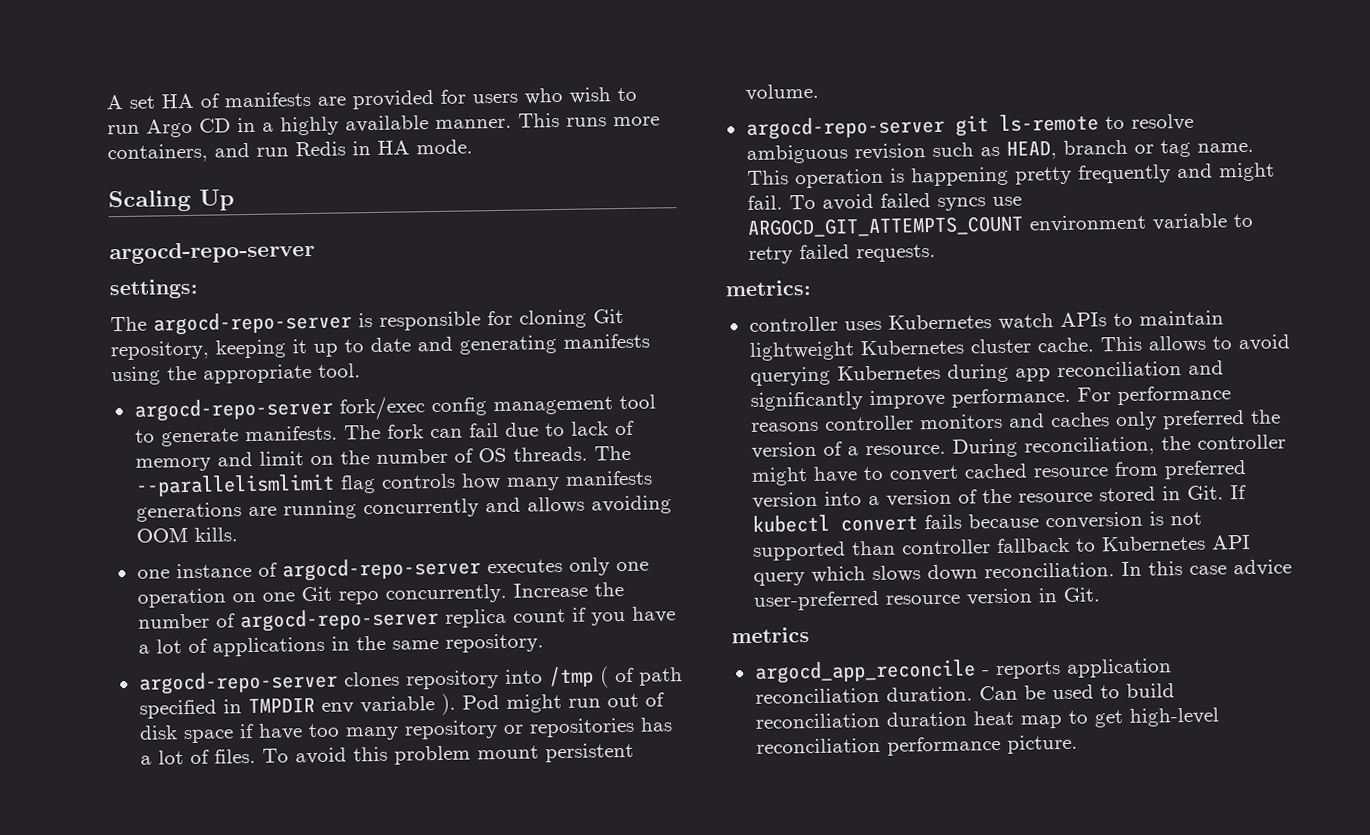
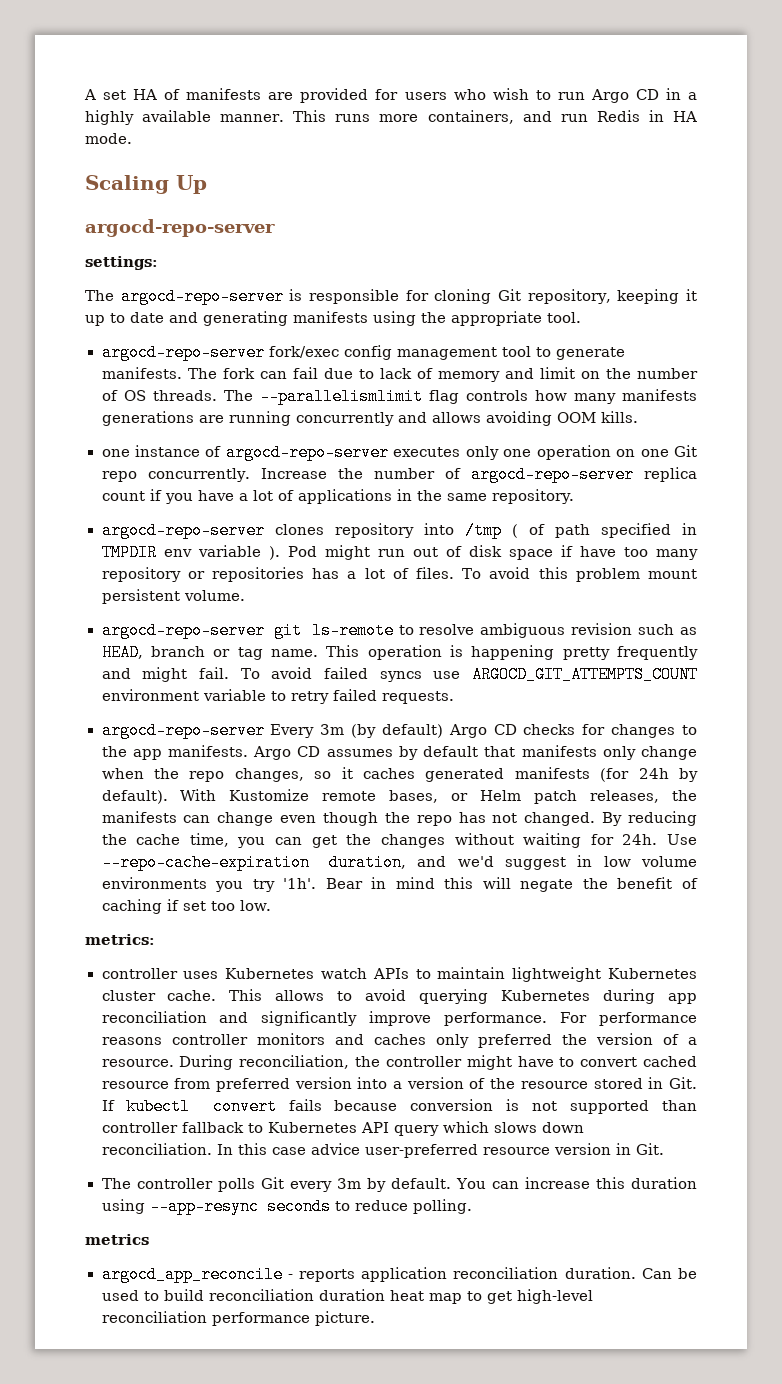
+ argocd-repo-server Every 3m (by default) Argo CD checks for changes to the app manifests. Argo CD assumes by default that manifests only change when the repo changes, so it caches generated manifests (for 24h by default). With Kustomize remote bases, or Helm patch releases, the manifests can change even though the repo has not changed. By reducing the cache time, you can get the changes without waiting for 24h. Use --repo-cache-expiration duration, and we'd suggest in low volume environments you try '1h'. Bear in mind this will negate the benefit of caching if set too low.
+ The controller polls Git every 3m by default. You can increase this duration using --app-resync seconds to reduce polling.

